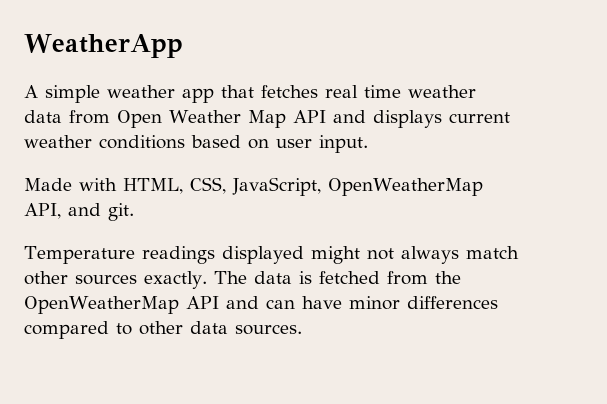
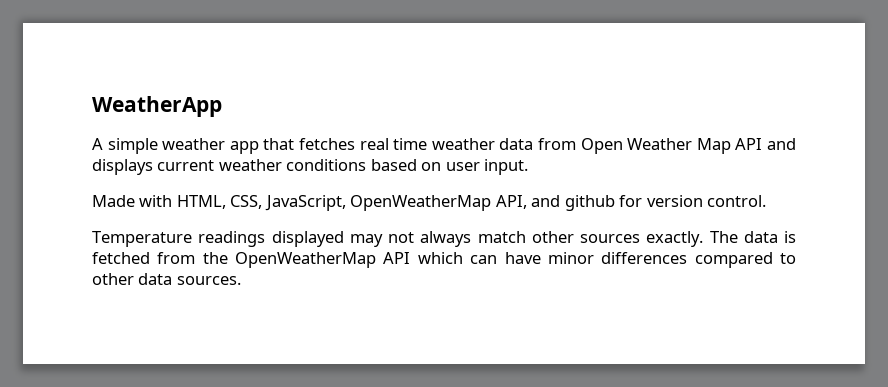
- Made with HTML, CSS, JavaScript, OpenWeatherMap API, and git.
+ Made with HTML, CSS, JavaScript, OpenWeatherMap API, and github for version control.
- Temperature readings displayed might not always match other sources exactly.
+ Temperature readings displayed may not always match other sources exactly.
- The data is fetched from the OpenWeatherMap API and can have minor differences compared to other data sources.
+ The data is fetched from the OpenWeatherMap API which can have minor differences compared to other data sources.

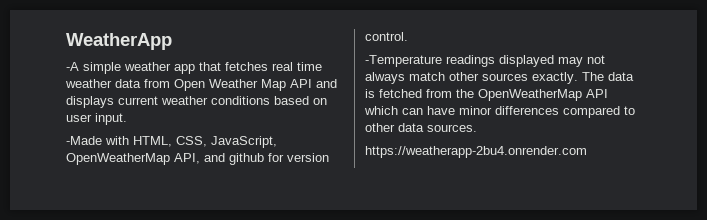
- A simple weather app that fetches real time weather data from Open Weather Map API and displays current weather conditions based on user input.
+ -A simple weather app that fetches real time weather data from Open Weather Map API and displays current weather conditions based on user input.
- Made with HTML, CSS, JavaScript, OpenWeatherMap API, and github for version control.
+ -Made with HTML, CSS, JavaScript, OpenWeatherMap API, and github for version control.
- Temperature readings displayed may not always match other sources exactly.
+ -Temperature readings displayed may not always match other sources exactly.
+ https://weatherapp-2bu4.onrender.com

